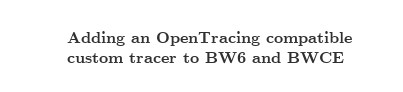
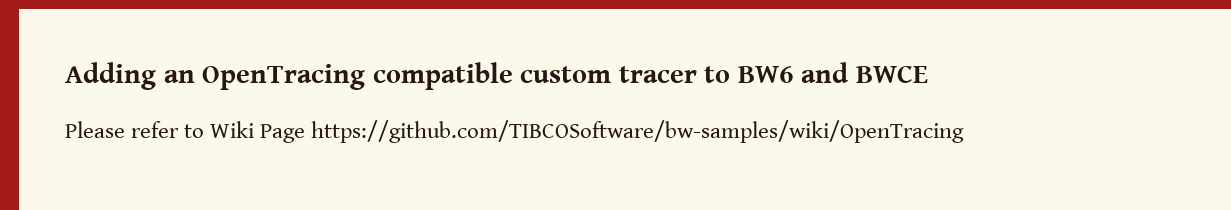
+ Please refer to Wiki Page https://github.com/TIBCOSoftware/bw-samples/wiki/OpenTracing

